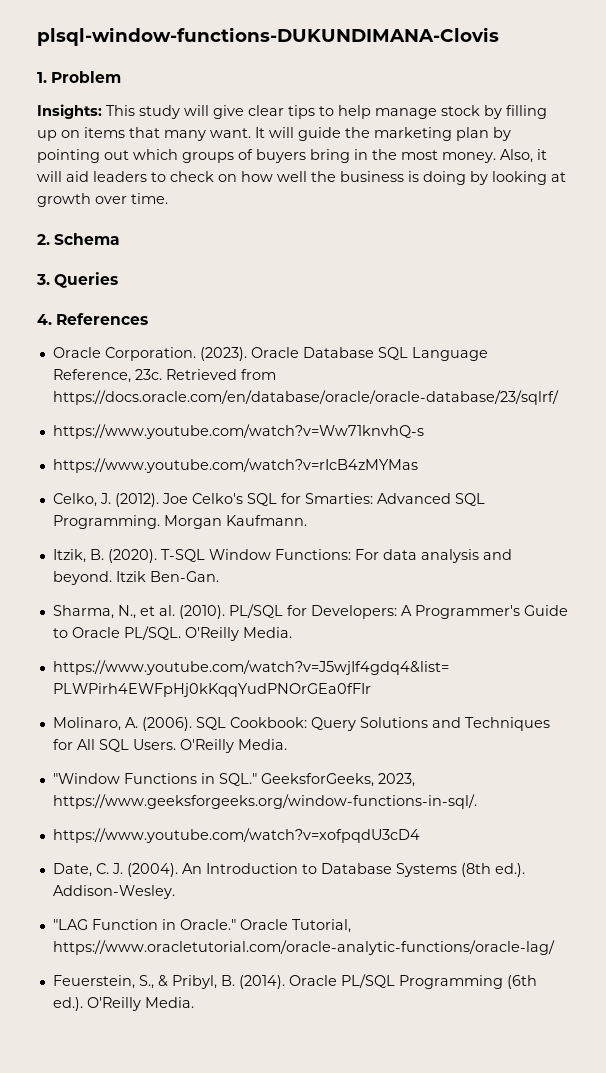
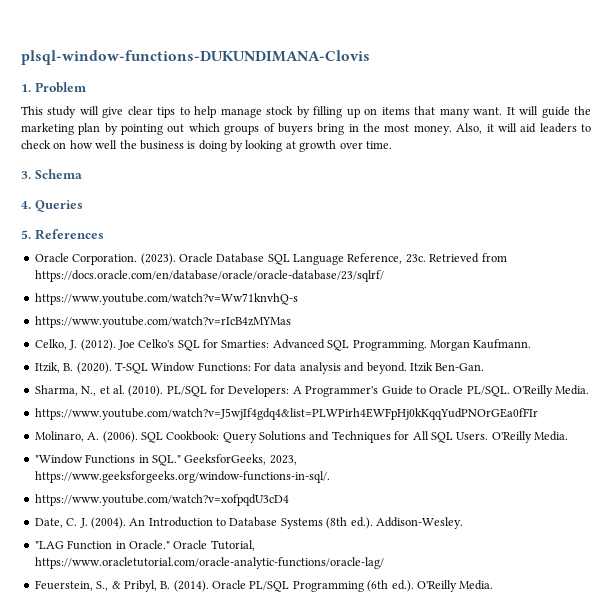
- Insights: This study will give clear tips to help manage stock by filling up on items that many want.
+ This study will give clear tips to help manage stock by filling up on items that many want.
- 2. Schema
+ 3. Schema
- 3. Queries
+ 4. Queries
- 4. References
+ 5. References

